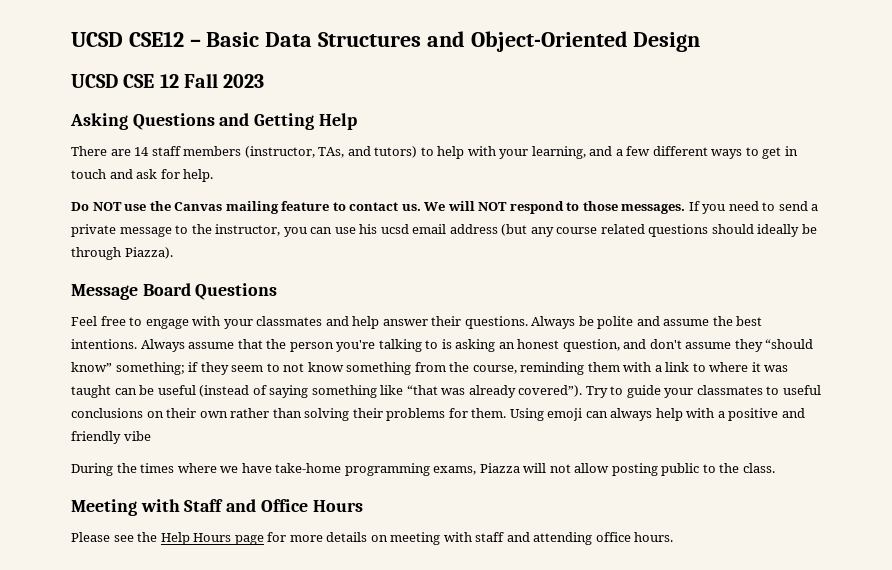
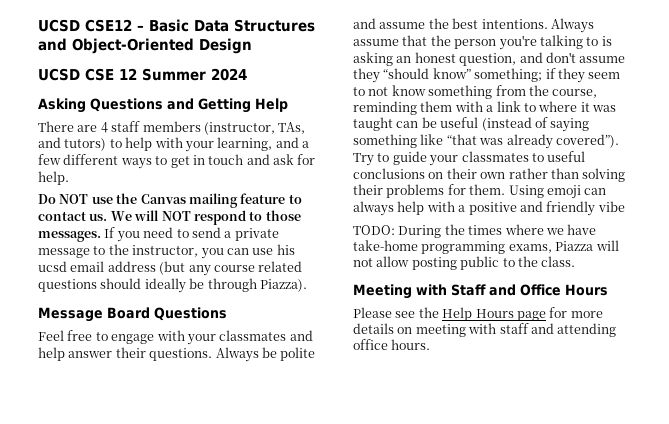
- UCSD CSE 12 Fall 2023
+ UCSD CSE 12 Summer 2024
- There are 14 staff members (instructor, TAs, and tutors) to help with your learning, and a few different ways to get in touch and ask for help.
+ There are 4 staff members (instructor, TAs, and tutors) to help with your learning, and a few different ways to get in touch and ask for help.
- During the times where we have take-home programming exams, Piazza will not allow posting public to the class.
+ TODO: During the times where we have take-home programming exams, Piazza will not allow posting public to the class.

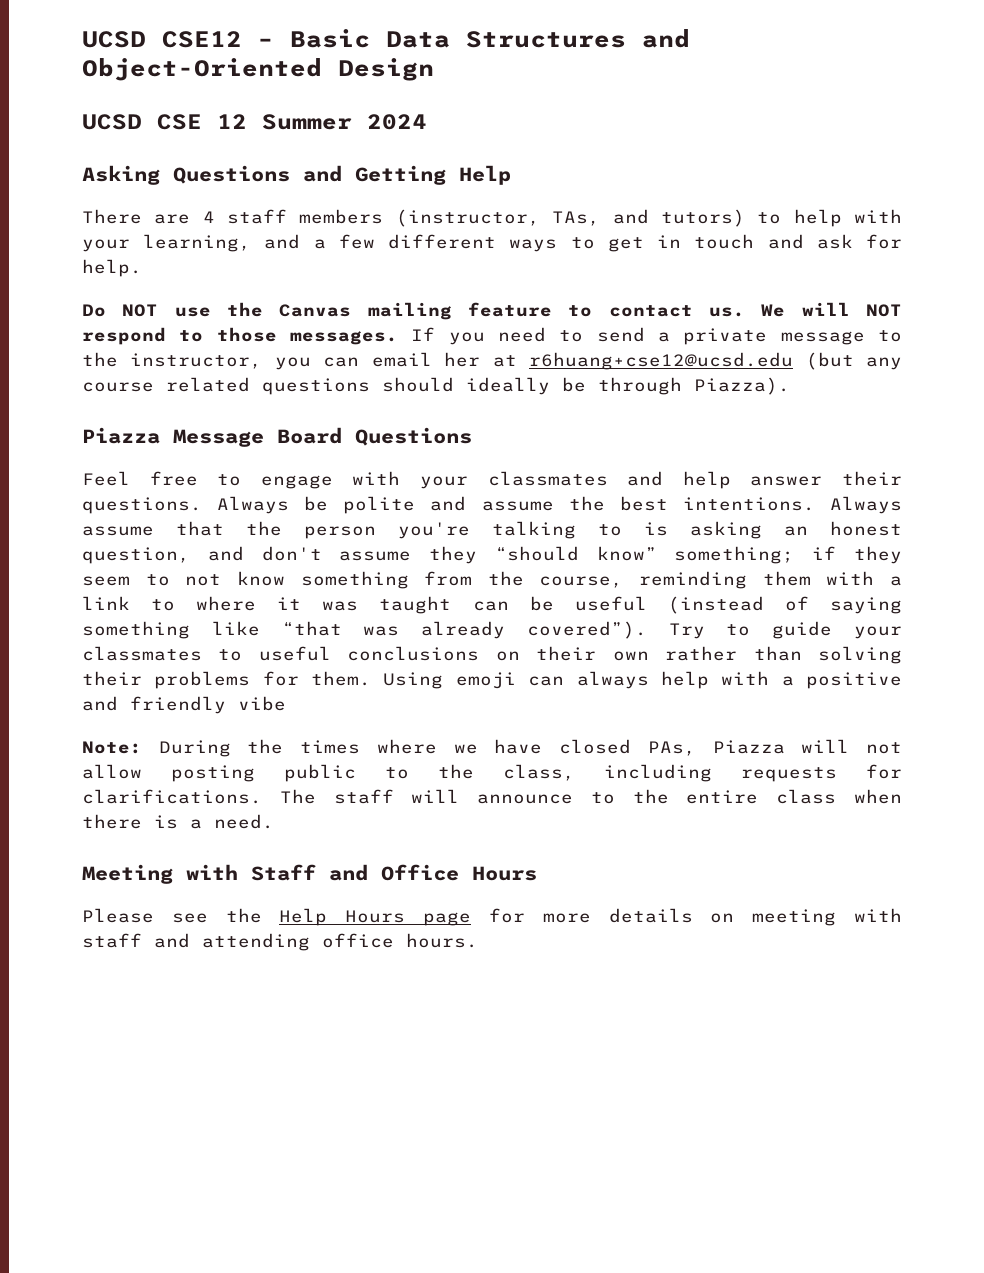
- If you need to send a private message to the instructor, you can use his ucsd email address (but any course related questions should ideally be through Piazza).
+ If you need to send a private message to the instructor, you can email her at r6huang+cse12@ucsd.edu (but any course related questions should ideally be through Piazza).
- Message Board Questions
+ Piazza Message Board Questions
- TODO: During the times where we have take-home programming exams, Piazza will not allow posting public to the class.
+ Note: During the times where we have closed PAs, Piazza will not allow posting public to the class, including requests for clarifications. The staff will announce to the entire class when there is a need.

